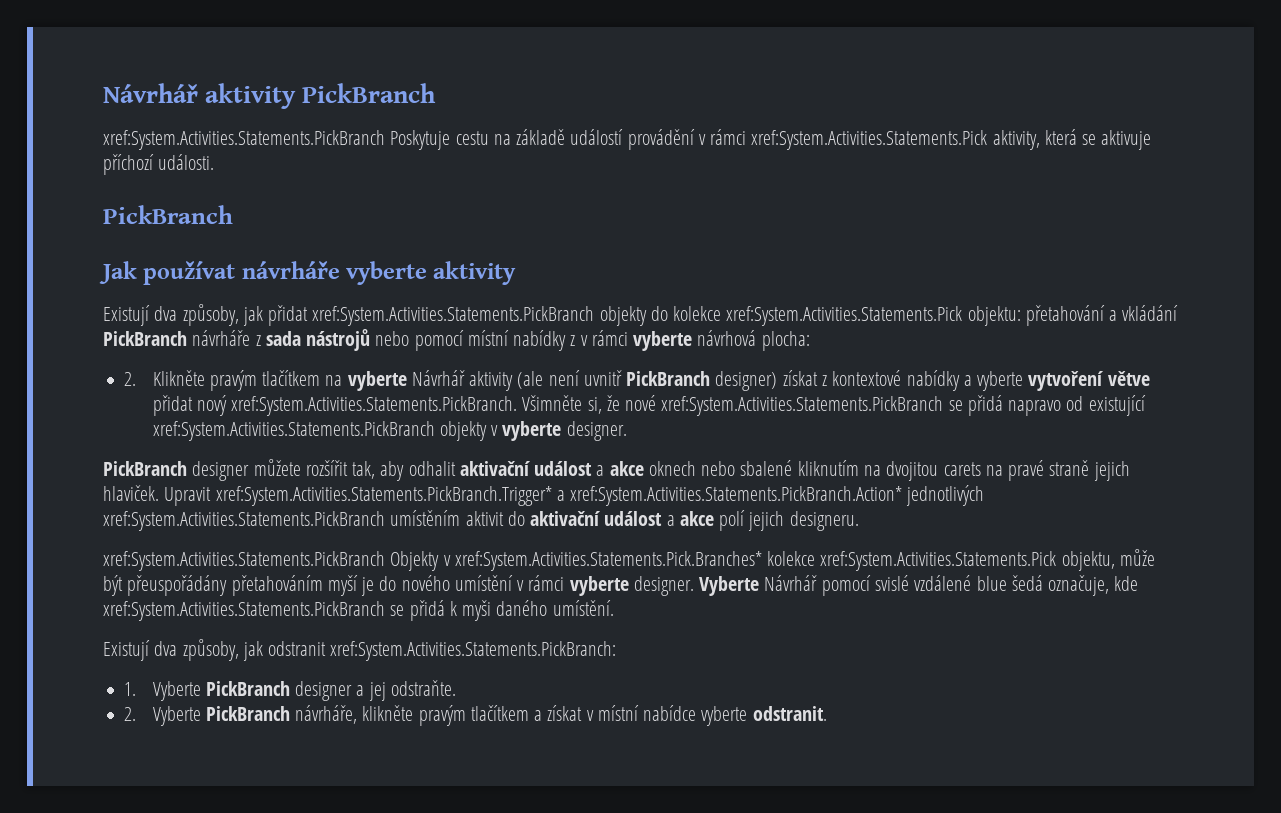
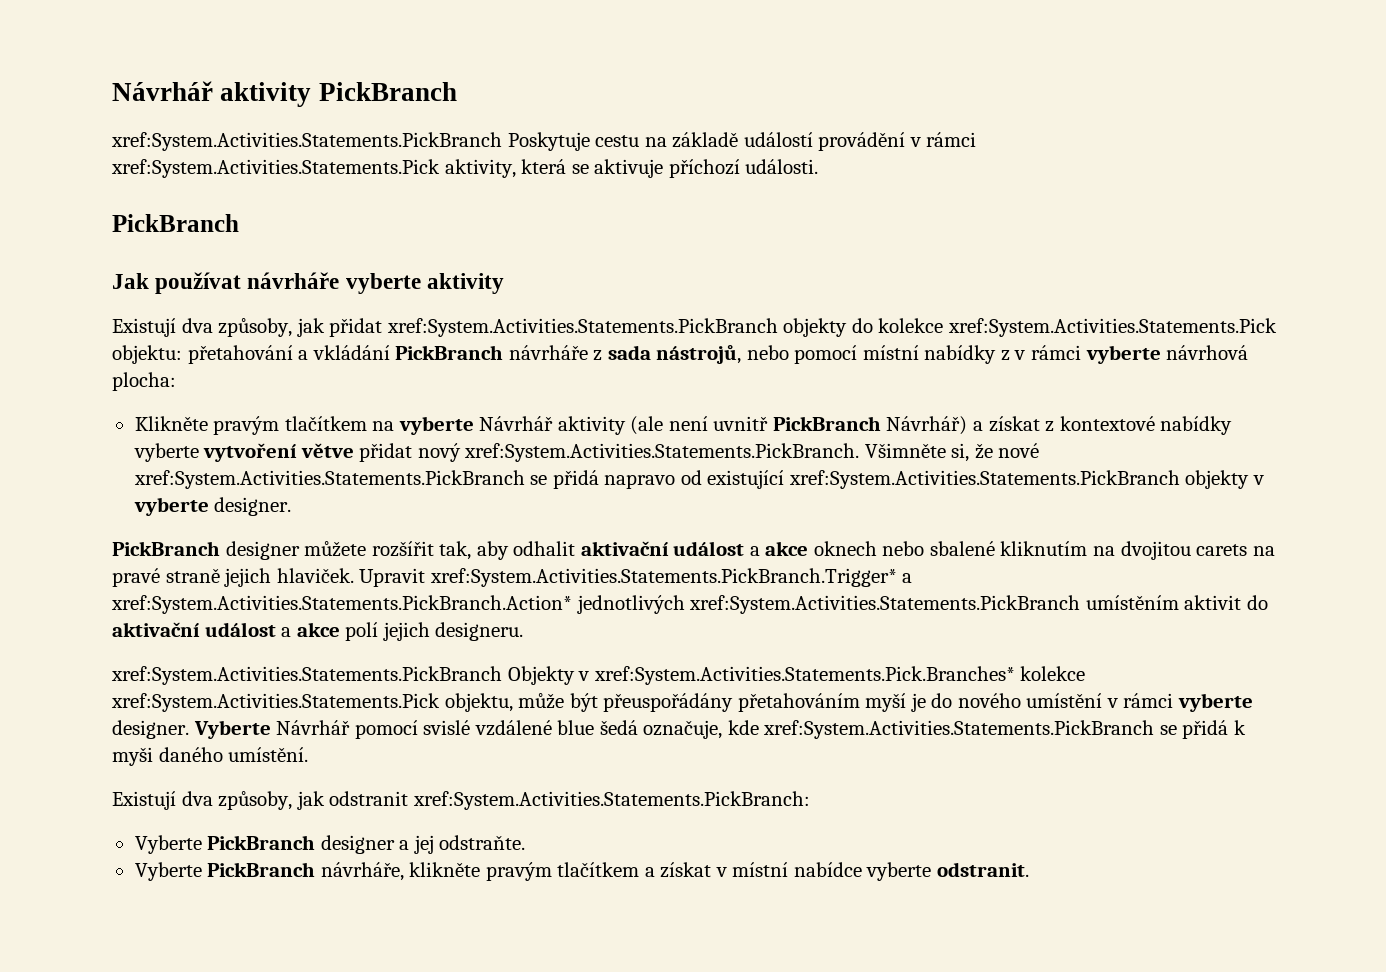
- Existují dva způsoby, jak přidat xref:System.Activities.Statements.PickBranch objekty do kolekce xref:System.Activities.Statements.Pick objektu: přetahování a vkládání PickBranch návrháře z sada nástrojů nebo pomocí místní nabídky z v rámci vyberte návrhová plocha:
+ Existují dva způsoby, jak přidat xref:System.Activities.Statements.PickBranch objekty do kolekce xref:System.Activities.Statements.Pick objektu: přetahování a vkládání PickBranch návrháře z sada nástrojů, nebo pomocí místní nabídky z v rámci vyberte návrhová plocha:
- 2. Klikněte pravým tlačítkem na vyberte Návrhář aktivity (ale není uvnitř PickBranch designer) získat z kontextové nabídky a vyberte vytvoření větve přidat nový xref:System.Activities.Statements.PickBranch. Všimněte si, že nové xref:System.Activities.Statements.PickBranch se přidá napravo od existující xref:System.Activities.Statements.PickBranch objekty v vyberte designer.
+ Klikněte pravým tlačítkem na vyberte Návrhář aktivity (ale není uvnitř PickBranch Návrhář) a získat z kontextové nabídky vyberte vytvoření větve přidat nový xref:System.Activities.Statements.PickBranch. Všimněte si, že nové xref:System.Activities.Statements.PickBranch se přidá napravo od existující xref:System.Activities.Statements.PickBranch objekty v vyberte designer.
- 1. Vyberte PickBranch designer a jej odstraňte.
+ Vyberte PickBranch designer a jej odstraňte.
- 2. Vyberte PickBranch návrháře, klikněte pravým tlačítkem a získat v místní nabídce vyberte odstranit.
+ Vyberte PickBranch návrháře, klikněte pravým tlačítkem a získat v místní nabídce vyberte odstranit.

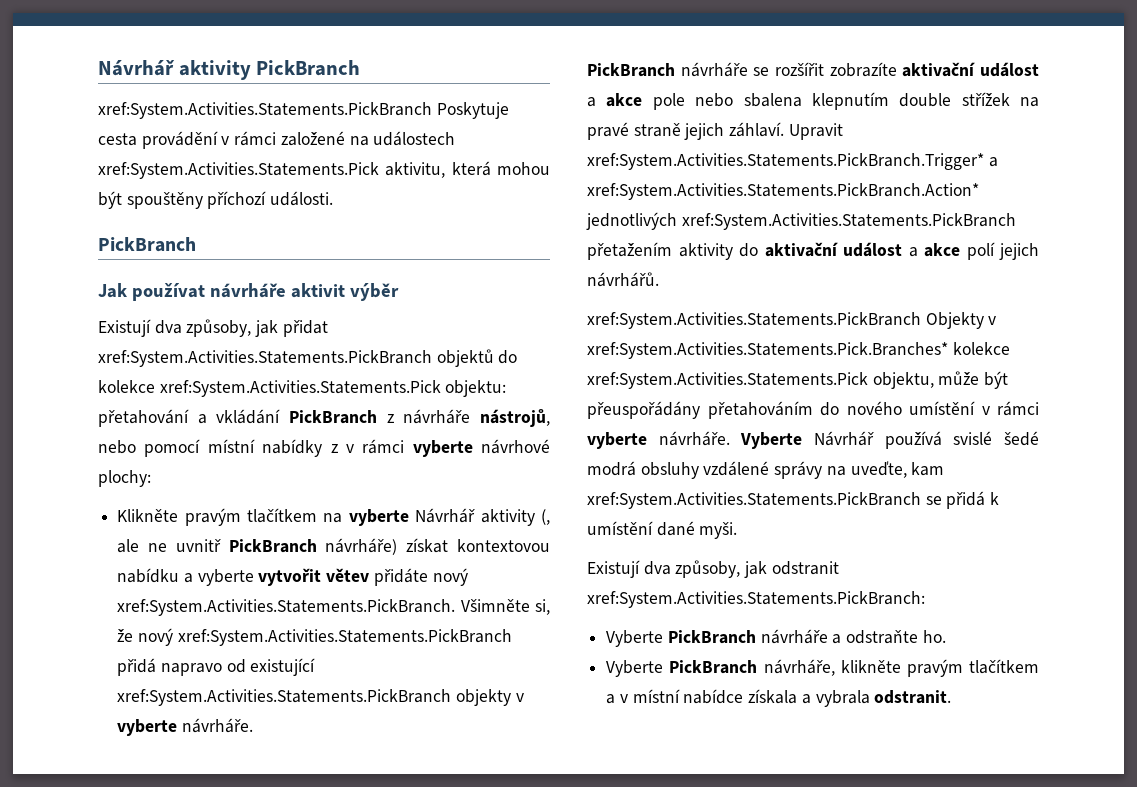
- xref:System.Activities.Statements.PickBranch Poskytuje cestu na základě událostí provádění v rámci xref:System.Activities.Statements.Pick aktivity, která se aktivuje příchozí události.
+ xref:System.Activities.Statements.PickBranch Poskytuje cesta provádění v rámci založené na událostech xref:System.Activities.Statements.Pick aktivitu, která mohou být spouštěny příchozí události.
- Jak používat návrháře vyberte aktivity
+ Jak používat návrháře aktivit výběr
- Existují dva způsoby, jak přidat xref:System.Activities.Statements.PickBranch objekty do kolekce xref:System.Activities.Statements.Pick objektu: přetahování a vkládání PickBranch návrháře z sada nástrojů, nebo pomocí místní nabídky z v rámci vyberte návrhová plocha:
+ Existují dva způsoby, jak přidat xref:System.Activities.Statements.PickBranch objektů do kolekce xref:System.Activities.Statements.Pick objektu: přetahování a vkládání PickBranch z návrháře nástrojů, nebo pomocí místní nabídky z v rámci vyberte návrhové plochy:
- Klikněte pravým tlačítkem na vyberte Návrhář aktivity (ale není uvnitř PickBranch Návrhář) a získat z kontextové nabídky vyberte vytvoření větve přidat nový xref:System.Activities.Statements.PickBranch. Všimněte si, že nové xref:System.Activities.Statements.PickBranch se přidá napravo od existující xref:System.Activities.Statements.PickBranch objekty v vyberte designer.
- PickBranch designer můžete rozšířit tak, aby odhalit aktivační událost a akce oknech nebo sbalené kliknutím na dvojitou carets na pravé straně jejich hlaviček.
+ Klikněte pravým tlačítkem na vyberte Návrhář aktivity (, ale ne uvnitř PickBranch návrháře) získat kontextovou nabídku a vyberte vytvořit větev přidáte nový xref:System.Activities.Statements.PickBranch. Všimněte si, že nový xref:System.Activities.Statements.PickBranch přidá napravo od existující xref:System.Activities.Statements.PickBranch objekty v vyberte návrháře.
+ PickBranch návrháře se rozšířit zobrazíte aktivační událost a akce pole nebo sbalena klepnutím double střížek na pravé straně jejich záhlaví.
- Upravit xref:System.Activities.Statements.PickBranch.Trigger* a xref:System.Activities.Statements.PickBranch.Action* jednotlivých xref:System.Activities.Statements.PickBranch umístěním aktivit do aktivační událost a akce polí jejich designeru.
+ Upravit xref:System.Activities.Statements.PickBranch.Trigger* a xref:System.Activities.Statements.PickBranch.Action* jednotlivých xref:System.Activities.Statements.PickBranch přetažením aktivity do aktivační událost a akce polí jejich návrhářů.
- xref:System.Activities.Statements.PickBranch Objekty v xref:System.Activities.Statements.Pick.Branches* kolekce xref:System.Activities.Statements.Pick objektu, může být přeuspořádány přetahováním myší je do nového umístění v rámci vyberte designer.
+ xref:System.Activities.Statements.PickBranch Objekty v xref:System.Activities.Statements.Pick.Branches* kolekce xref:System.Activities.Statements.Pick objektu, může být přeuspořádány přetahováním do nového umístění v rámci vyberte návrháře.
- Vyberte Návrhář pomocí svislé vzdálené blue šedá označuje, kde xref:System.Activities.Statements.PickBranch se přidá k myši daného umístění.
+ Vyberte Návrhář používá svislé šedé modrá obsluhy vzdálené správy na uveďte, kam xref:System.Activities.Statements.PickBranch se přidá k umístění dané myši.
- Vyberte PickBranch designer a jej odstraňte.
+ Vyberte PickBranch návrháře a odstraňte ho.
- Vyberte PickBranch návrháře, klikněte pravým tlačítkem a získat v místní nabídce vyberte odstranit.
+ Vyberte PickBranch návrháře, klikněte pravým tlačítkem a v místní nabídce získala a vybrala odstranit.

